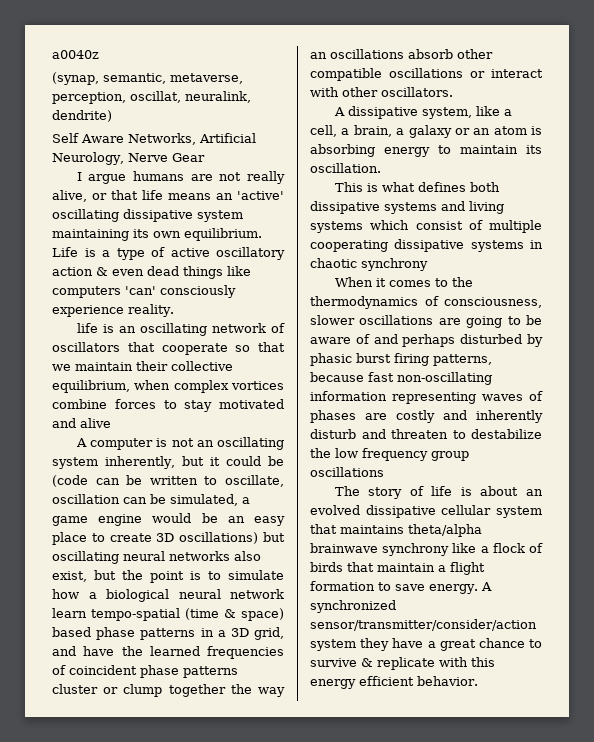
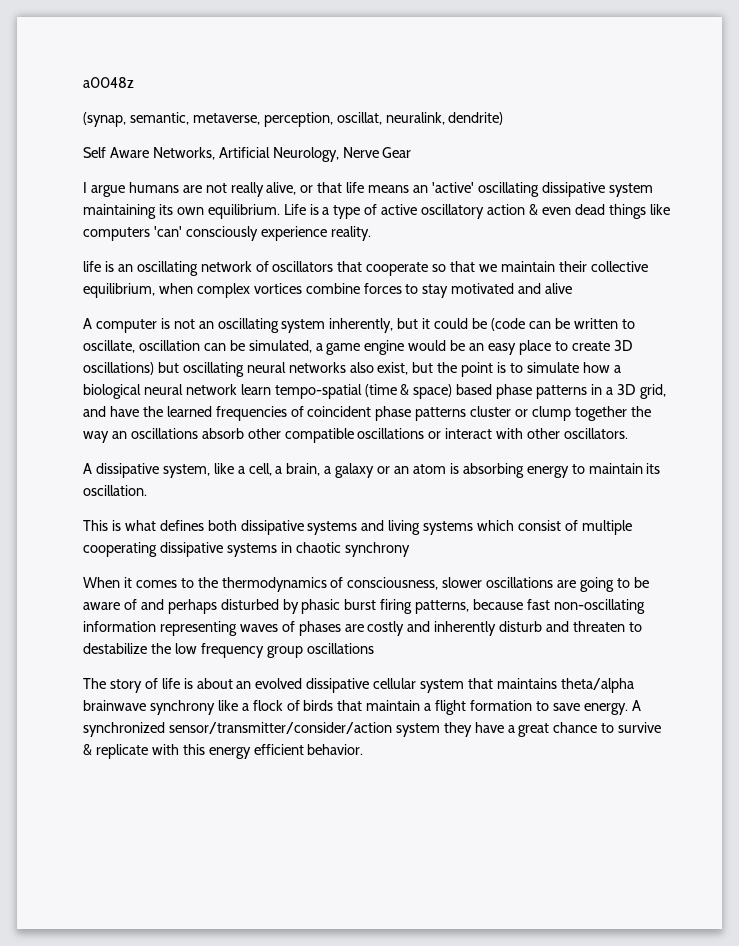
- a0040z
+ a0048z

